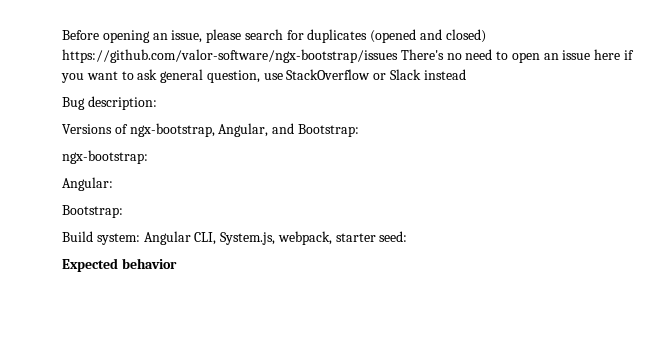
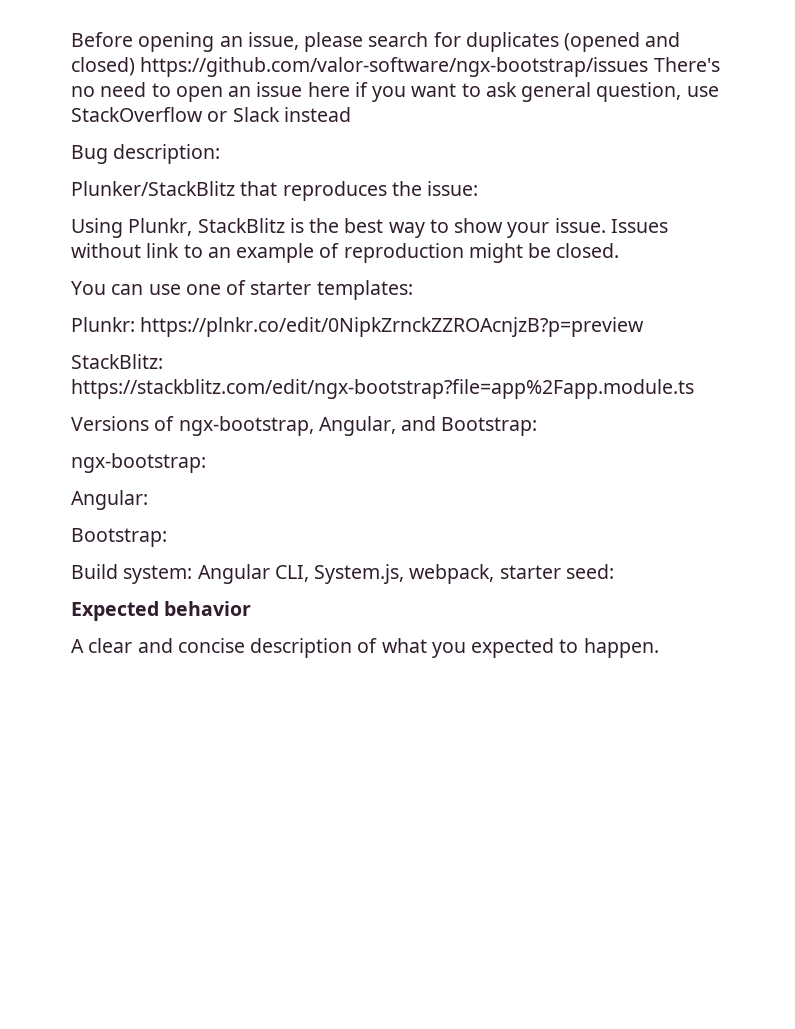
+ Plunker/StackBlitz that reproduces the issue:
+ Using Plunkr, StackBlitz is the best way to show your issue. Issues without link to an example of reproduction might be closed.
+ You can use one of starter templates:
+ Plunkr: https://plnkr.co/edit/0NipkZrnckZZROAcnjzB?p=preview
+ StackBlitz: https://stackblitz.com/edit/ngx-bootstrap?file=app%2Fapp.module.ts
+ A clear and concise description of what you expected to happen.

